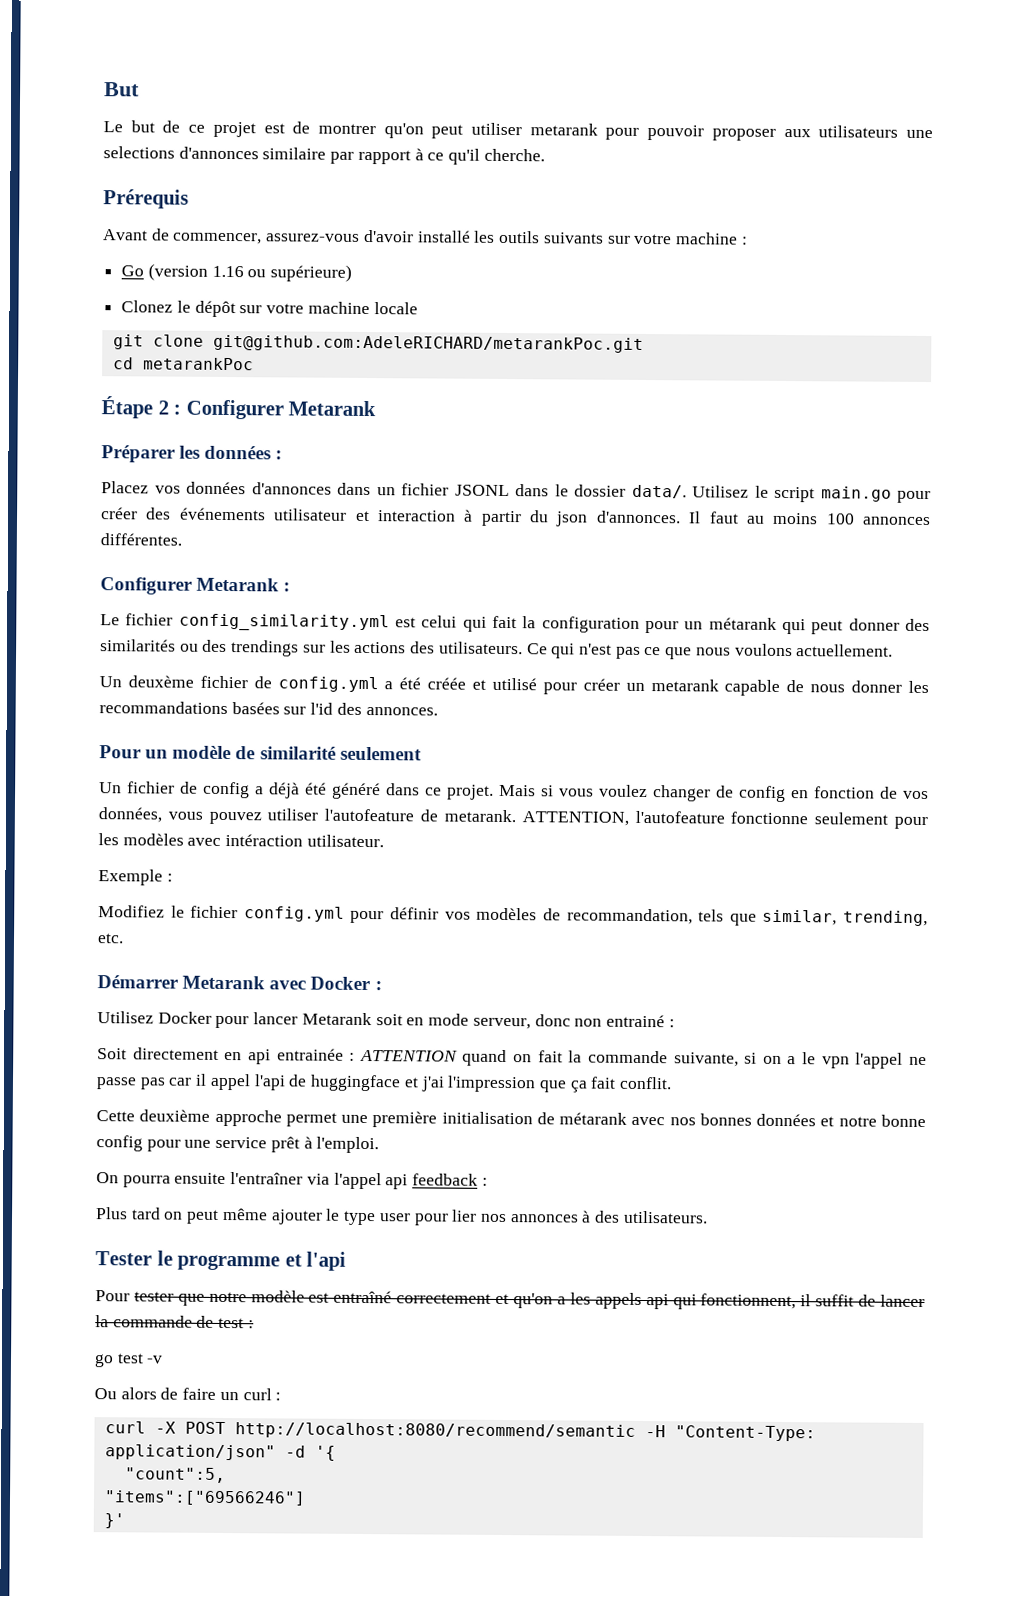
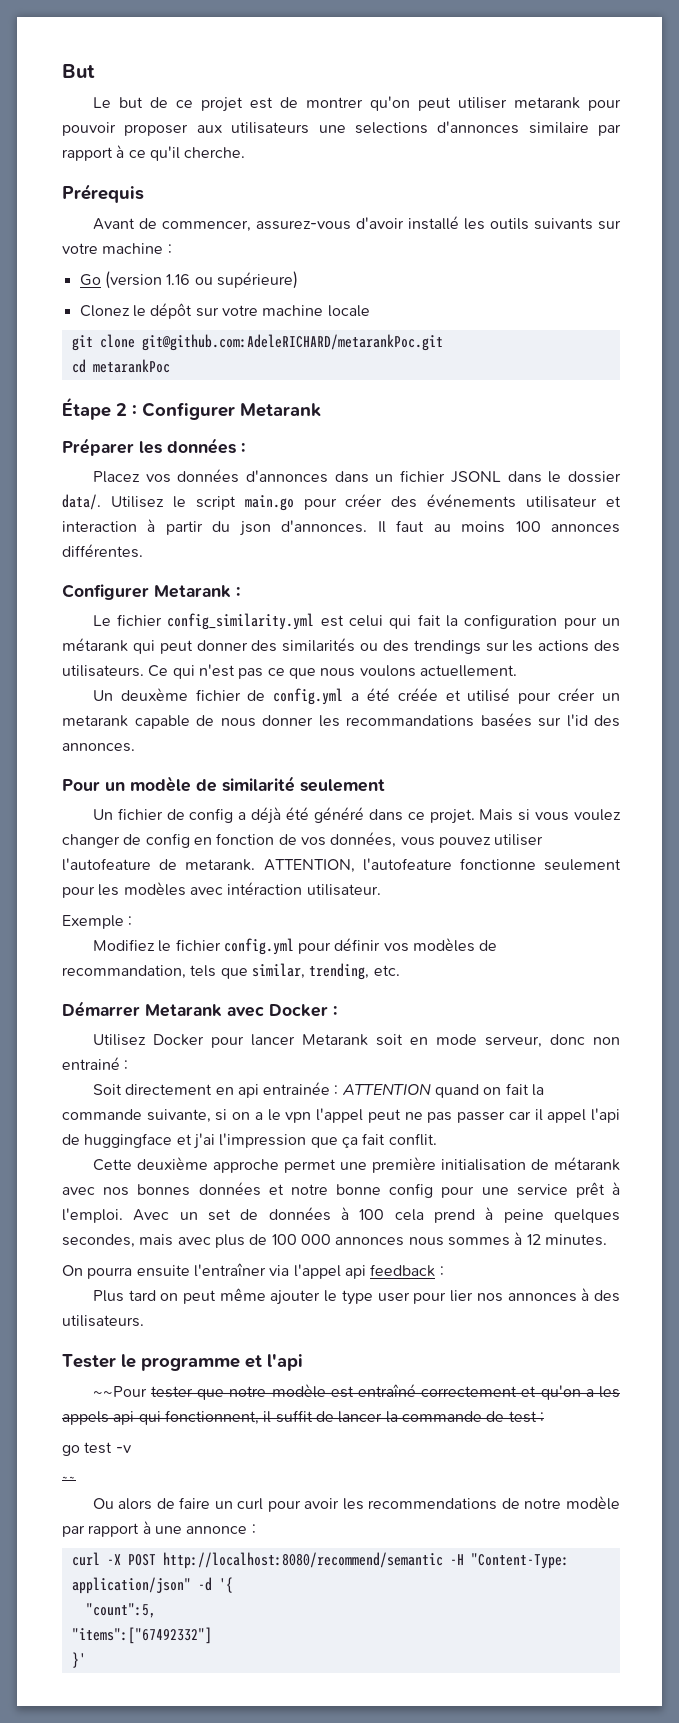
- Soit directement en api entrainée : ATTENTION quand on fait la commande suivante, si on a le vpn l'appel ne passe pas car il appel l'api de huggingface et j'ai l'impression que ça fait conflit.
+ Soit directement en api entrainée : ATTENTION quand on fait la commande suivante, si on a le vpn l'appel peut ne pas passer car il appel l'api de huggingface et j'ai l'impression que ça fait conflit.
+ Avec un set de données à 100 cela prend à peine quelques secondes, mais avec plus de 100 000 annonces nous sommes à 12 minutes.
- Pour tester que notre modèle est entraîné correctement et qu'on a les appels api qui fonctionnent, il suffit de lancer la commande de test :
+ ~~Pour tester que notre modèle est entraîné correctement et qu'on a les appels api qui fonctionnent, il suffit de lancer la commande de test :
+ ~~
- Ou alors de faire un curl :
+ Ou alors de faire un curl pour avoir les recommendations de notre modèle par rapport à une annonce :
- "items":["69566246"]
+ "items":["67492332"]

